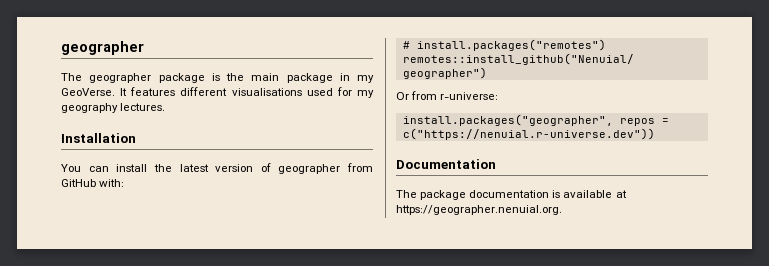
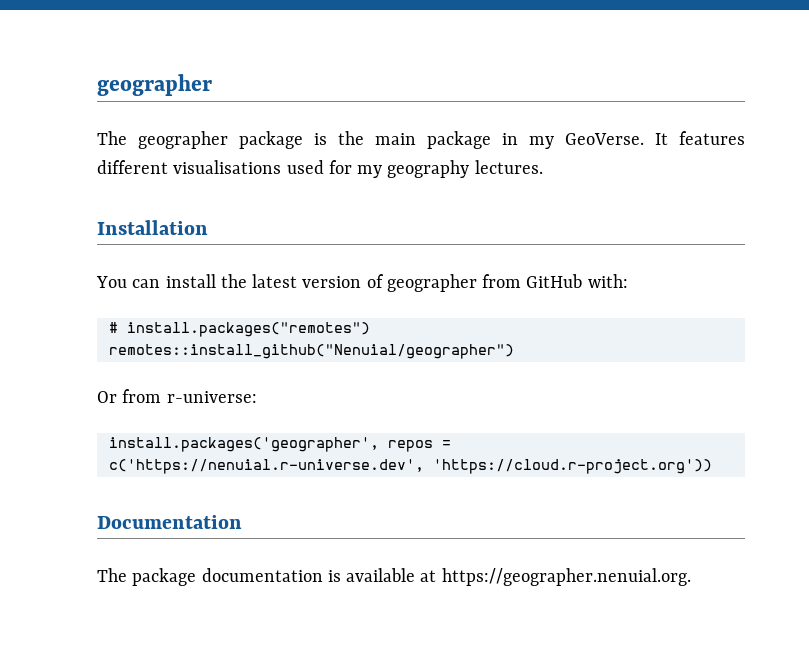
- install.packages("geographer", repos = c("https://nenuial.r-universe.dev"))
+ install.packages('geographer', repos = c('https://nenuial.r-universe.dev', 'https://cloud.r-project.org'))

